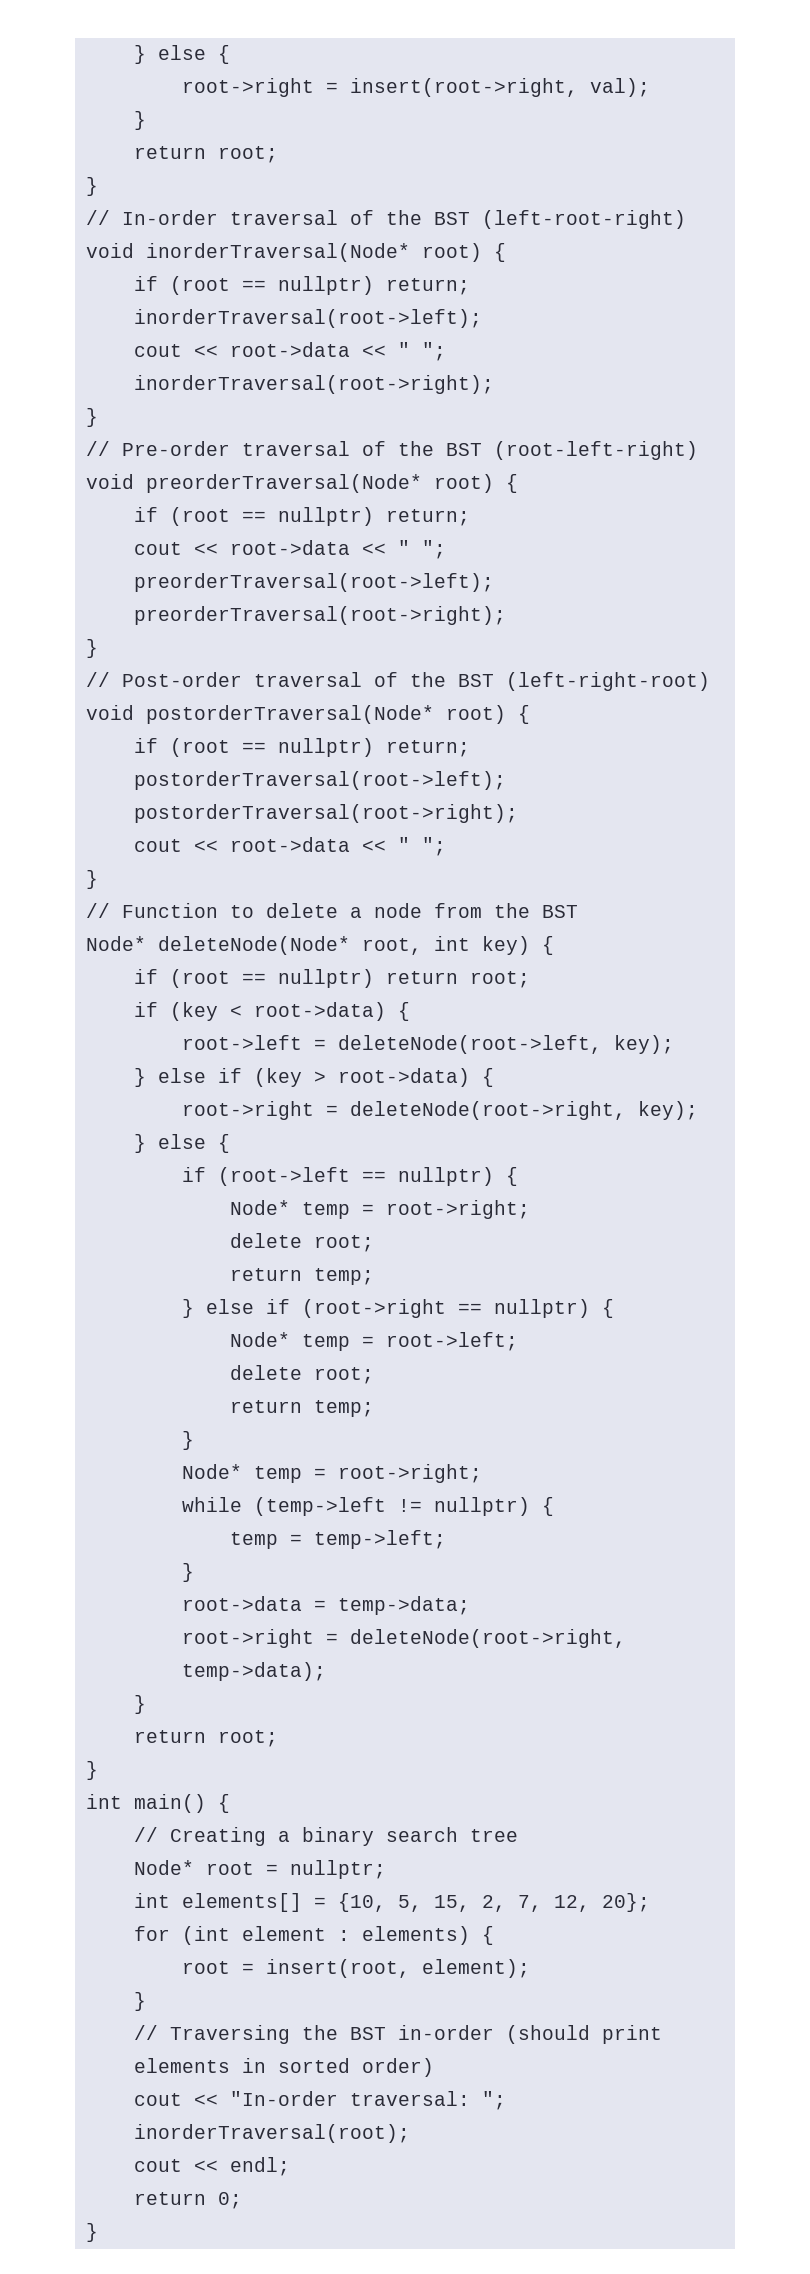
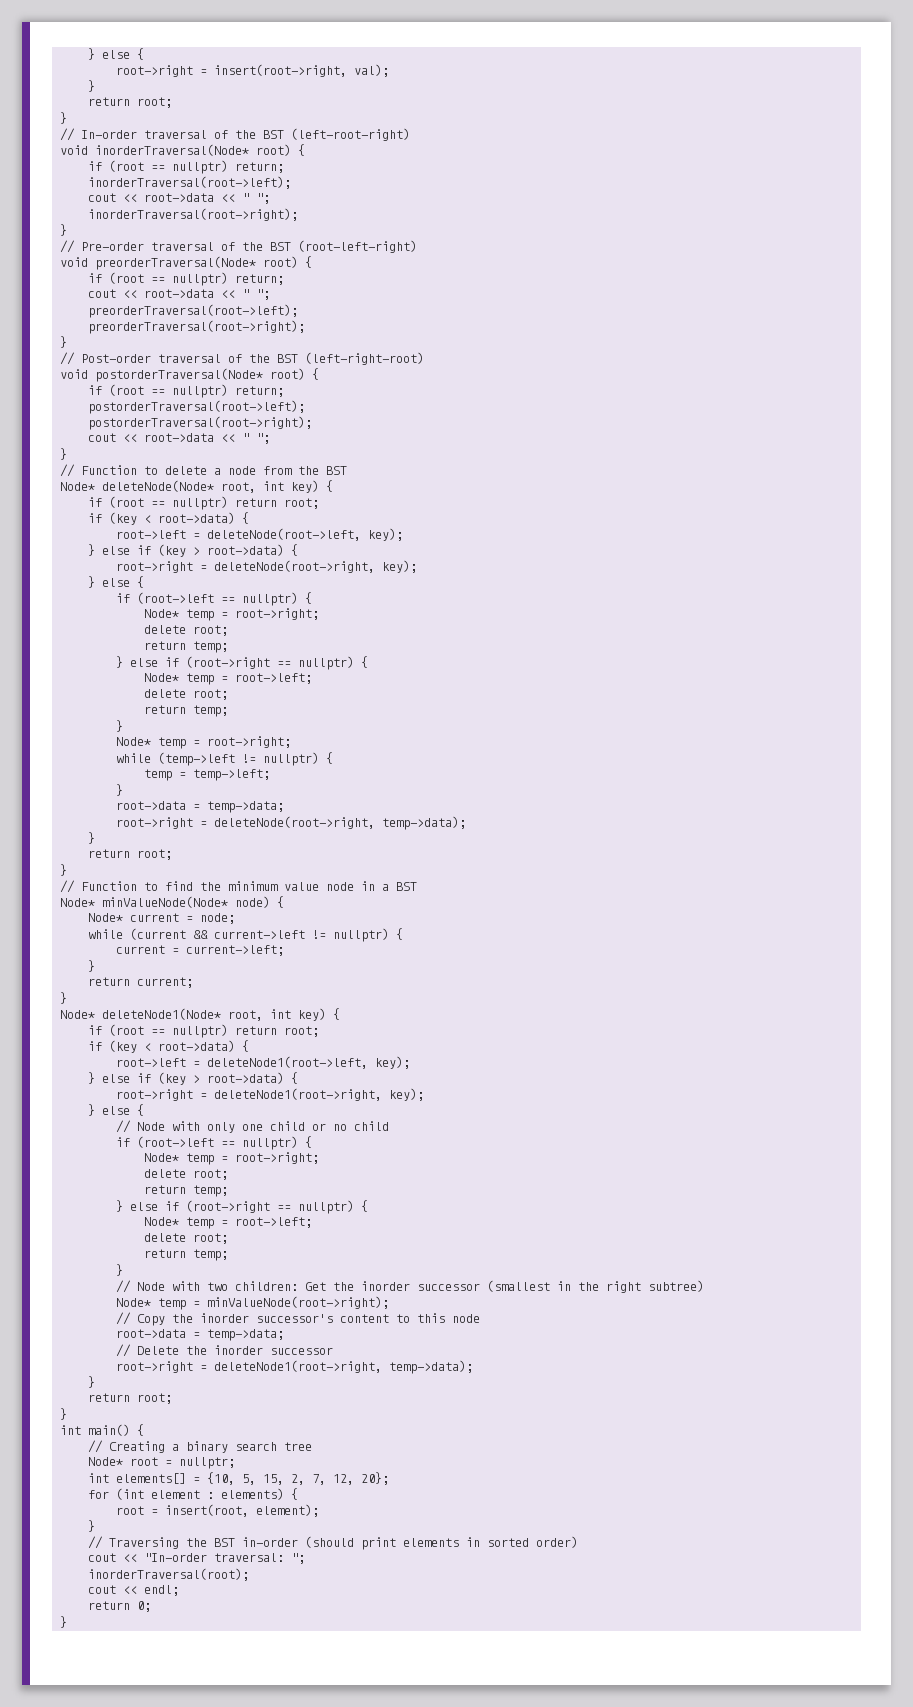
+ // Function to find the minimum value node in a BST
+ Node* minValueNode(Node* node) {
+ Node* current = node;
+ while (current && current->left != nullptr) {
+ current = current->left;
+ }
+ return current;
+ }
+ Node* deleteNode1(Node* root, int key) {
+ if (root == nullptr) return root;
+ if (key < root->data) {
+ root->left = deleteNode1(root->left, key);
+ } else if (key > root->data) {
+ root->right = deleteNode1(root->right, key);
+ } else {
+ // Node with only one child or no child
+ if (root->left == nullptr) {
+ Node* temp = root->right;
+ delete root;
+ return temp;
+ } else if (root->right == nullptr) {
+ Node* temp = root->left;
+ delete root;
+ return temp;
+ }
+ // Node with two children: Get the inorder successor (smallest in the right subtree)
+ Node* temp = minValueNode(root->right);
+ // Copy the inorder successor's content to this node
+ root->data = temp->data;
+ // Delete the inorder successor
+ root->right = deleteNode1(root->right, temp->data);
+ }
+ return root;
+ }

